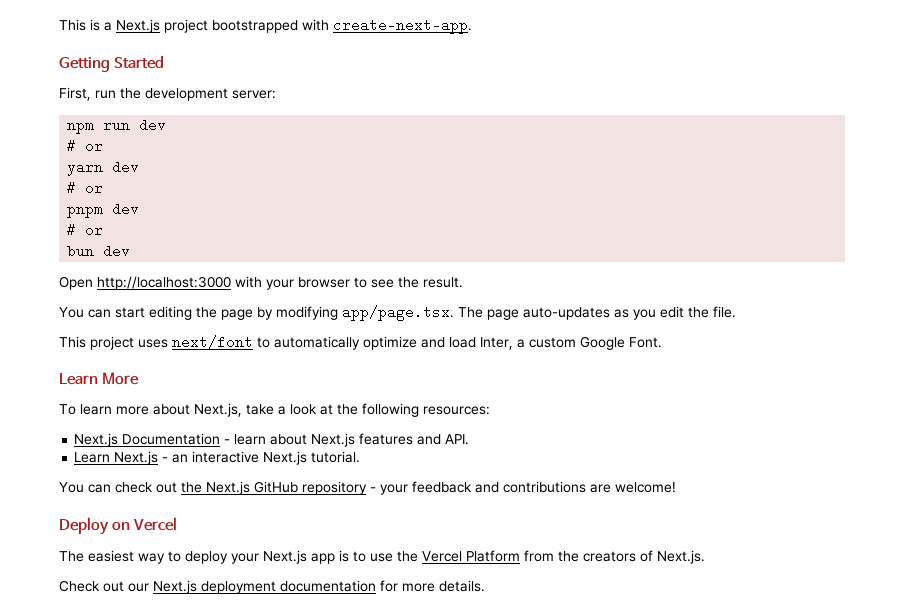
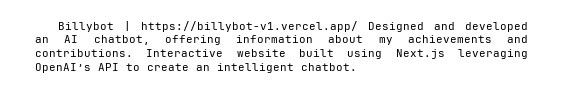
- This is a Next.js project bootstrapped with create-next-app.
- Getting Started
- First, run the development server:
- npm run dev
- # or
- yarn dev
- # or
- pnpm dev
- # or
- bun dev
- Open http://localhost:3000 with your browser to see the result.
- You can start editing the page by modifying app/page.tsx. The page auto-updates as you edit the file.
- This project uses next/font to automatically optimize and load Inter, a custom Google Font.
- Learn More
- To learn more about Next.js, take a look at the following resources:
- Next.js Documentation - learn about Next.js features and API.
- Learn Next.js - an interactive Next.js tutorial.
- You can check out the Next.js GitHub repository - your feedback and contributions are welcome!
- Deploy on Vercel
- The easiest way to deploy your Next.js app is to use the Vercel Platform from the creators of Next.js.
- Check out our Next.js deployment documentation for more details.
+ Billybot | https://billybot-v1.vercel.app/ Designed and developed an AI chatbot, offering information about my achievements and contributions. Interactive website built using Next.js leveraging OpenAI’s API to create an intelligent chatbot.

